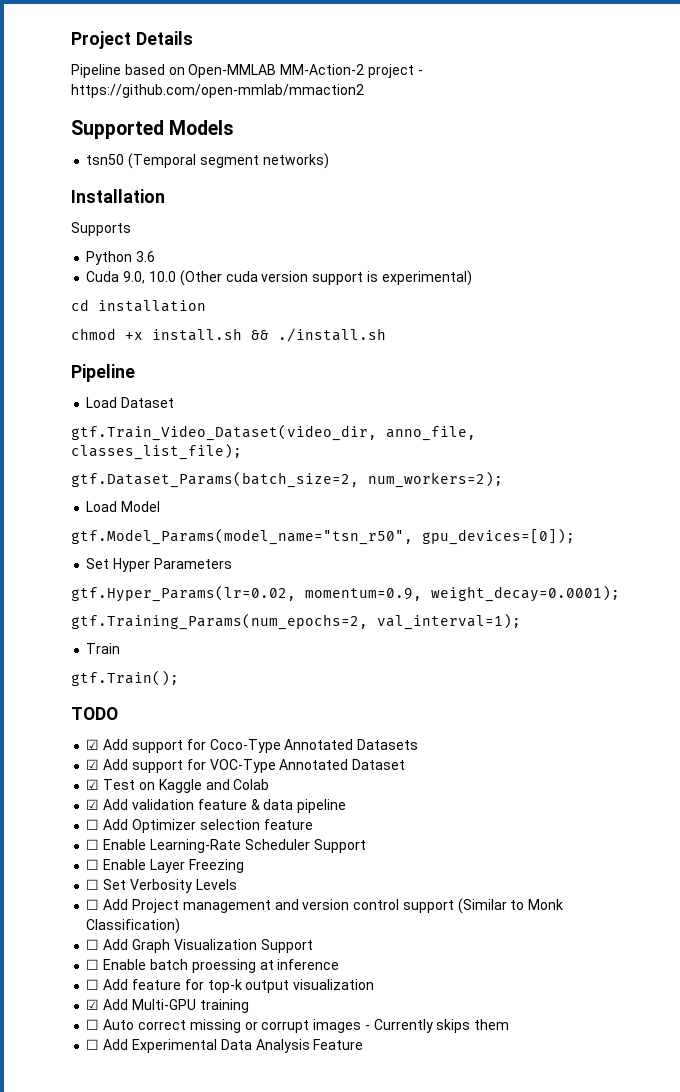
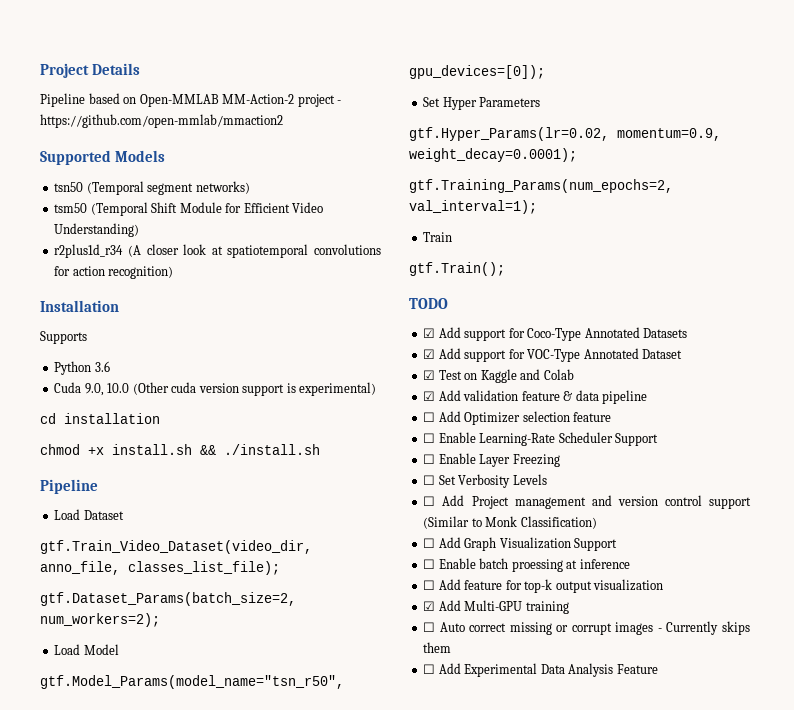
+ tsm50 (Temporal Shift Module for Efficient Video Understanding)
+ r2plus1d_r34 (A closer look at spatiotemporal convolutions for action recognition)

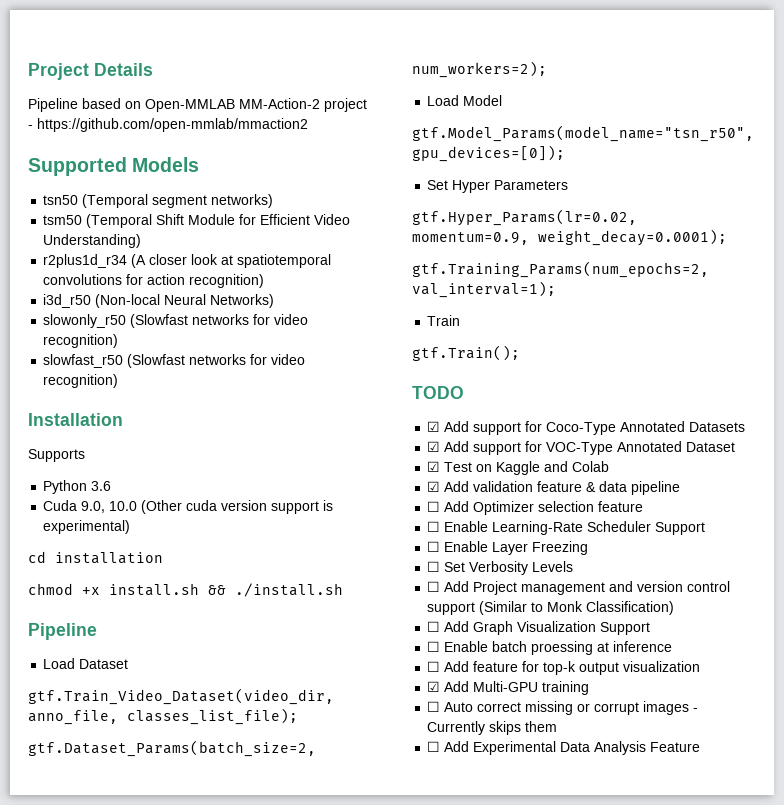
+ i3d_r50 (Non-local Neural Networks)
+ slowonly_r50 (Slowfast networks for video recognition)
+ slowfast_r50 (Slowfast networks for video recognition)

